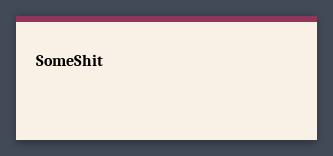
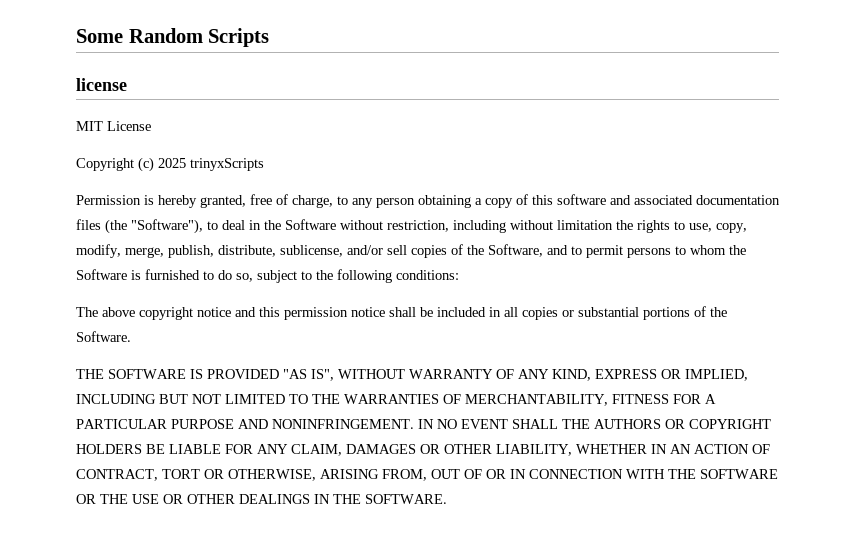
- SomeShit
+ Some Random Scripts
+ license
+ MIT License
+ Copyright (c) 2025 trinyxScripts
+ Permission is hereby granted, free of charge, to any person obtaining a copy of this software and associated documentation files (the "Software"), to deal in the Software without restriction, including without limitation the rights to use, copy, modify, merge, publish, distribute, sublicense, and/or sell copies of the Software, and to permit persons to whom the Software is furnished to do so, subject to the following conditions:
+ The above copyright notice and this permission notice shall be included in all copies or substantial portions of the Software.
+ THE SOFTWARE IS PROVIDED "AS IS", WITHOUT WARRANTY OF ANY KIND, EXPRESS OR IMPLIED, INCLUDING BUT NOT LIMITED TO THE WARRANTIES OF MERCHANTABILITY, FITNESS FOR A PARTICULAR PURPOSE AND NONINFRINGEMENT. IN NO EVENT SHALL THE AUTHORS OR COPYRIGHT HOLDERS BE LIABLE FOR ANY CLAIM, DAMAGES OR OTHER LIABILITY, WHETHER IN AN ACTION OF CONTRACT, TORT OR OTHERWISE, ARISING FROM, OUT OF OR IN CONNECTION WITH THE SOFTWARE OR THE USE OR OTHER DEALINGS IN THE SOFTWARE.

